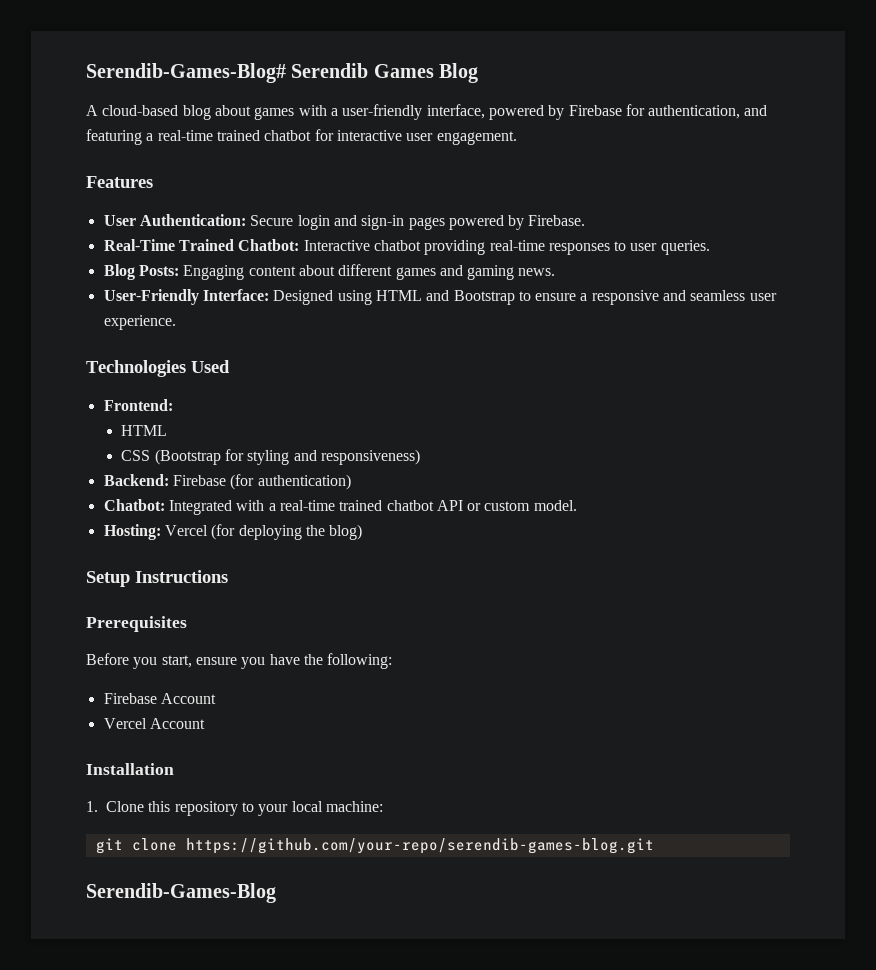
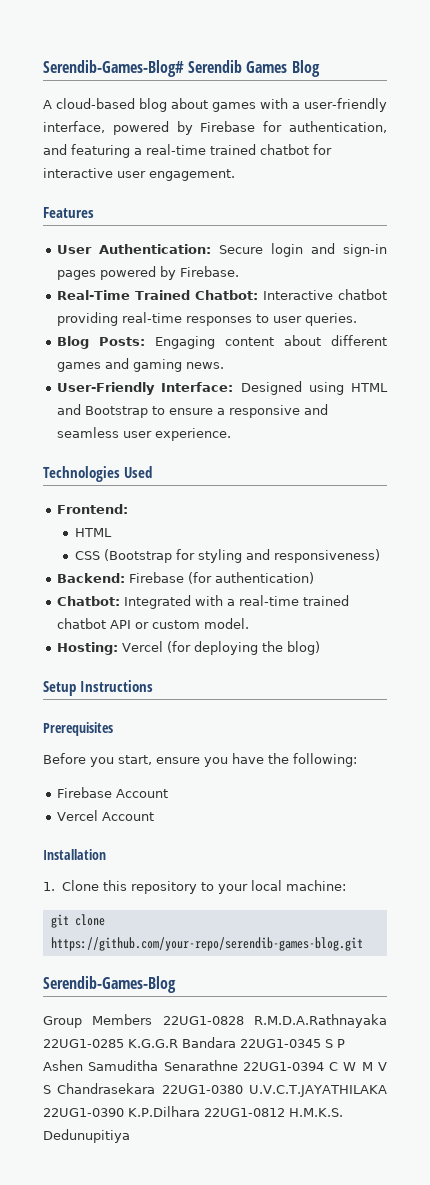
+ Group Members 22UG1-0828 R.M.D.A.Rathnayaka 22UG1-0285 K.G.G.R Bandara 22UG1-0345 S P Ashen Samuditha Senarathne 22UG1-0394 C W M V S Chandrasekara 22UG1-0380 U.V.C.T.JAYATHILAKA 22UG1-0390 K.P.Dilhara 22UG1-0812 H.M.K.S. Dedunupitiya

